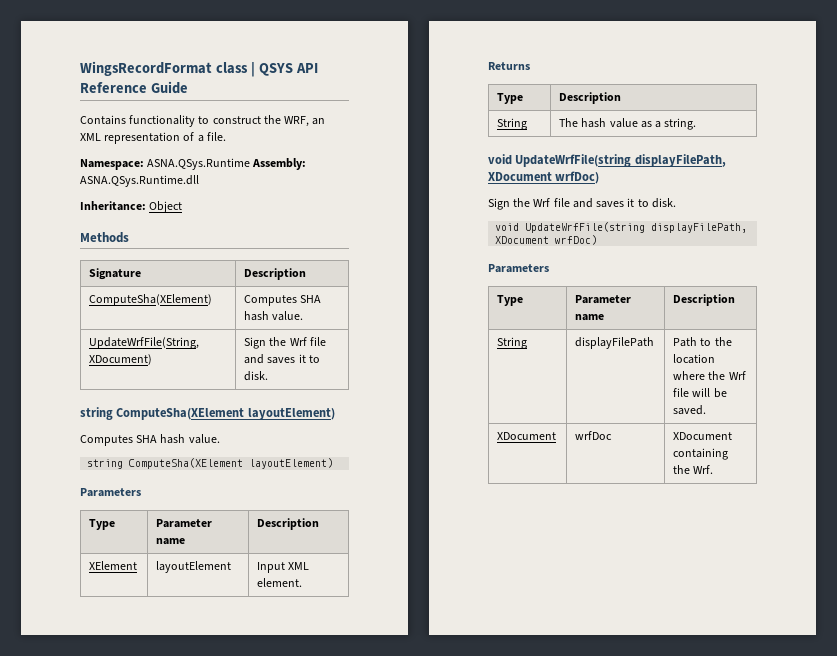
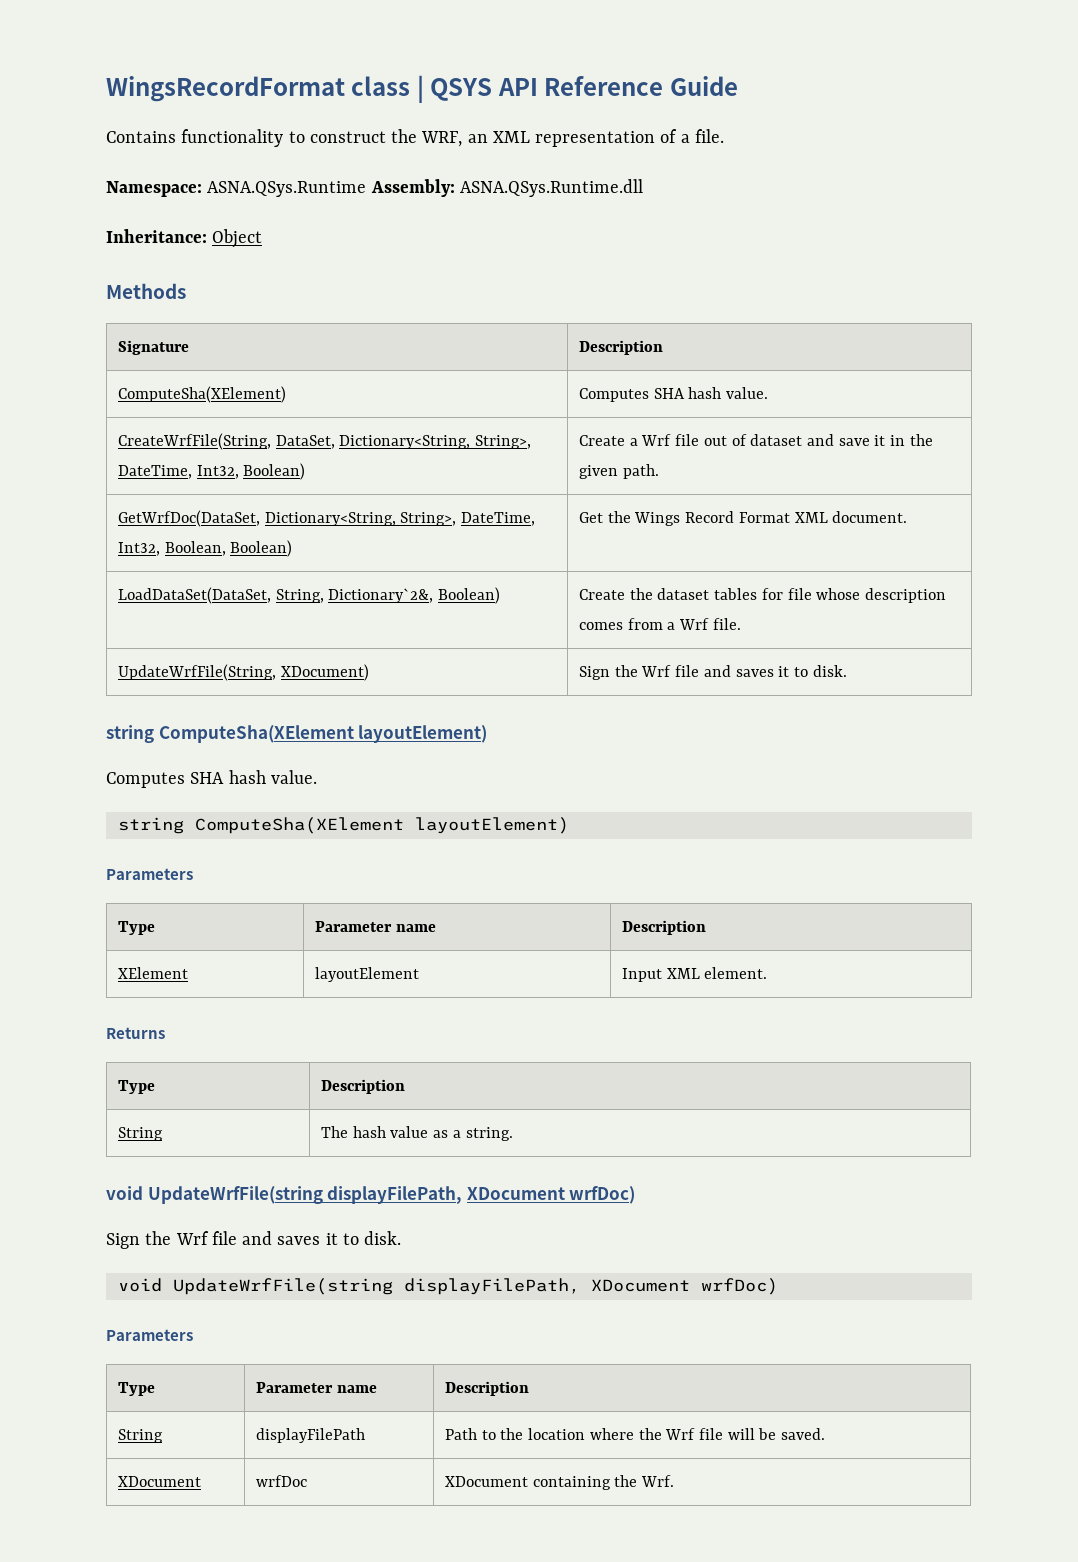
+ CreateWrfFile(String, DataSet, Dictionary<String, String>, DateTime, Int32, Boolean) | Create a Wrf file out of dataset and save it in the given path.
+ GetWrfDoc(DataSet, Dictionary<String, String>, DateTime, Int32, Boolean, Boolean) | Get the Wings Record Format XML document.
+ LoadDataSet(DataSet, String, Dictionary`2&, Boolean) | Create the dataset tables for file whose description comes from a Wrf file.

